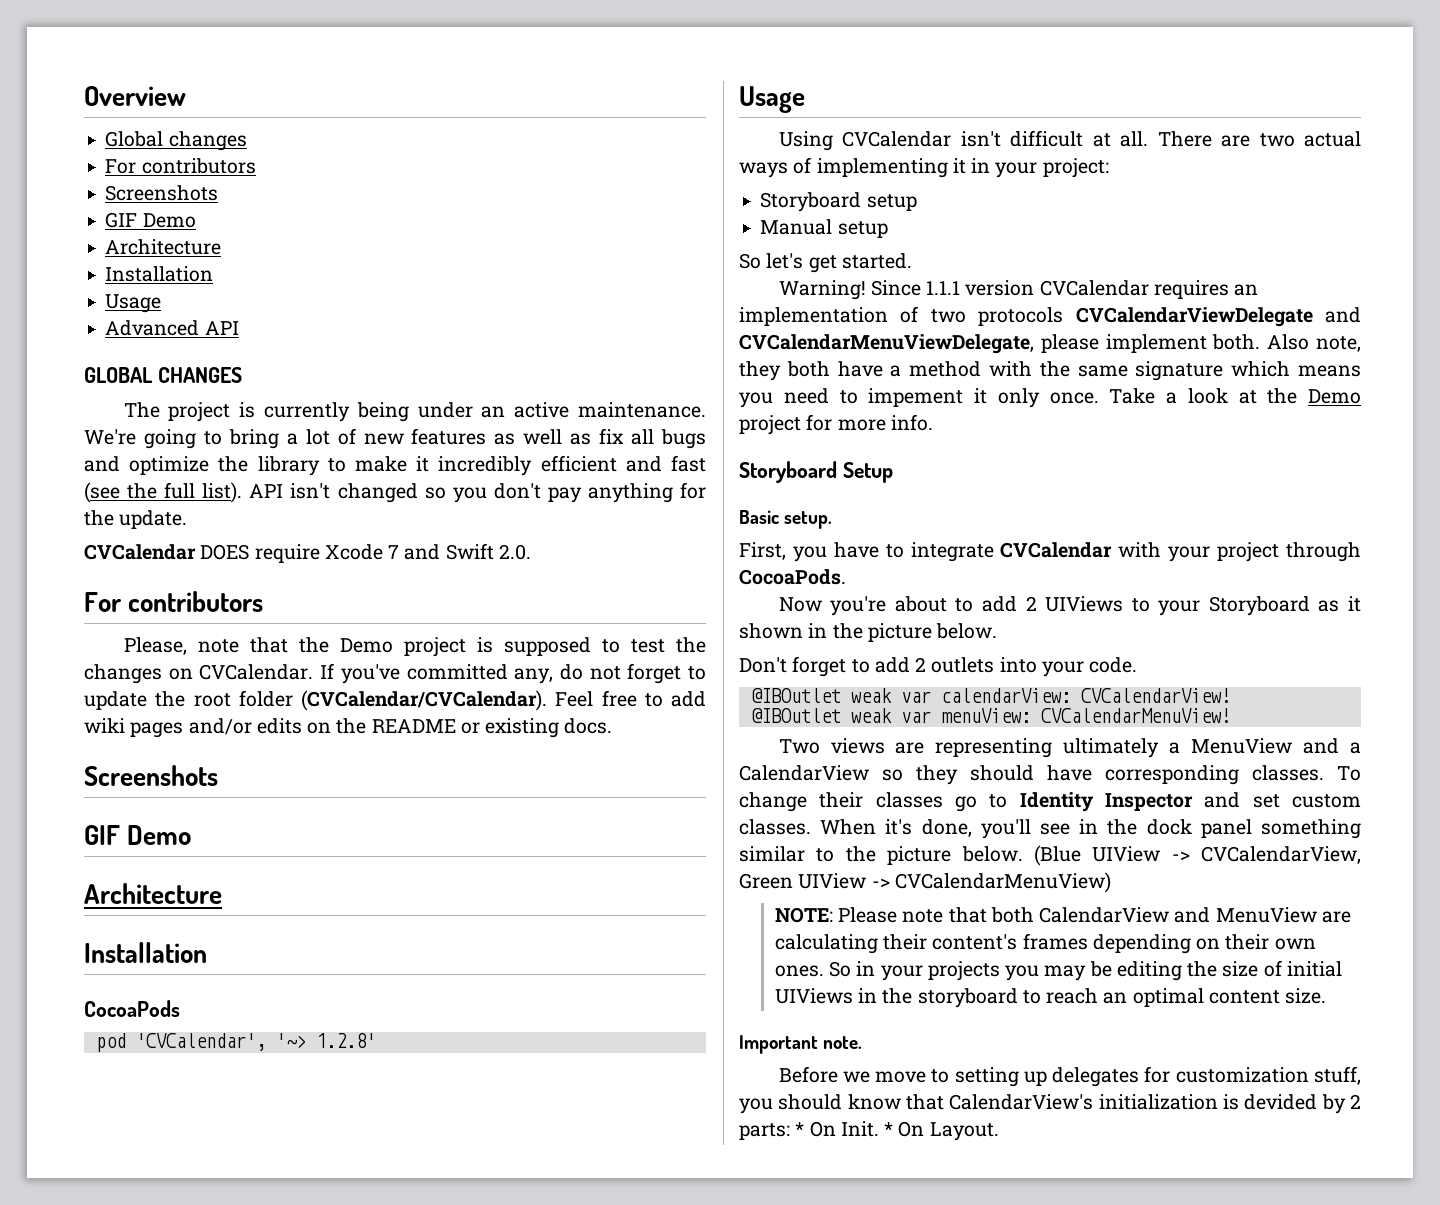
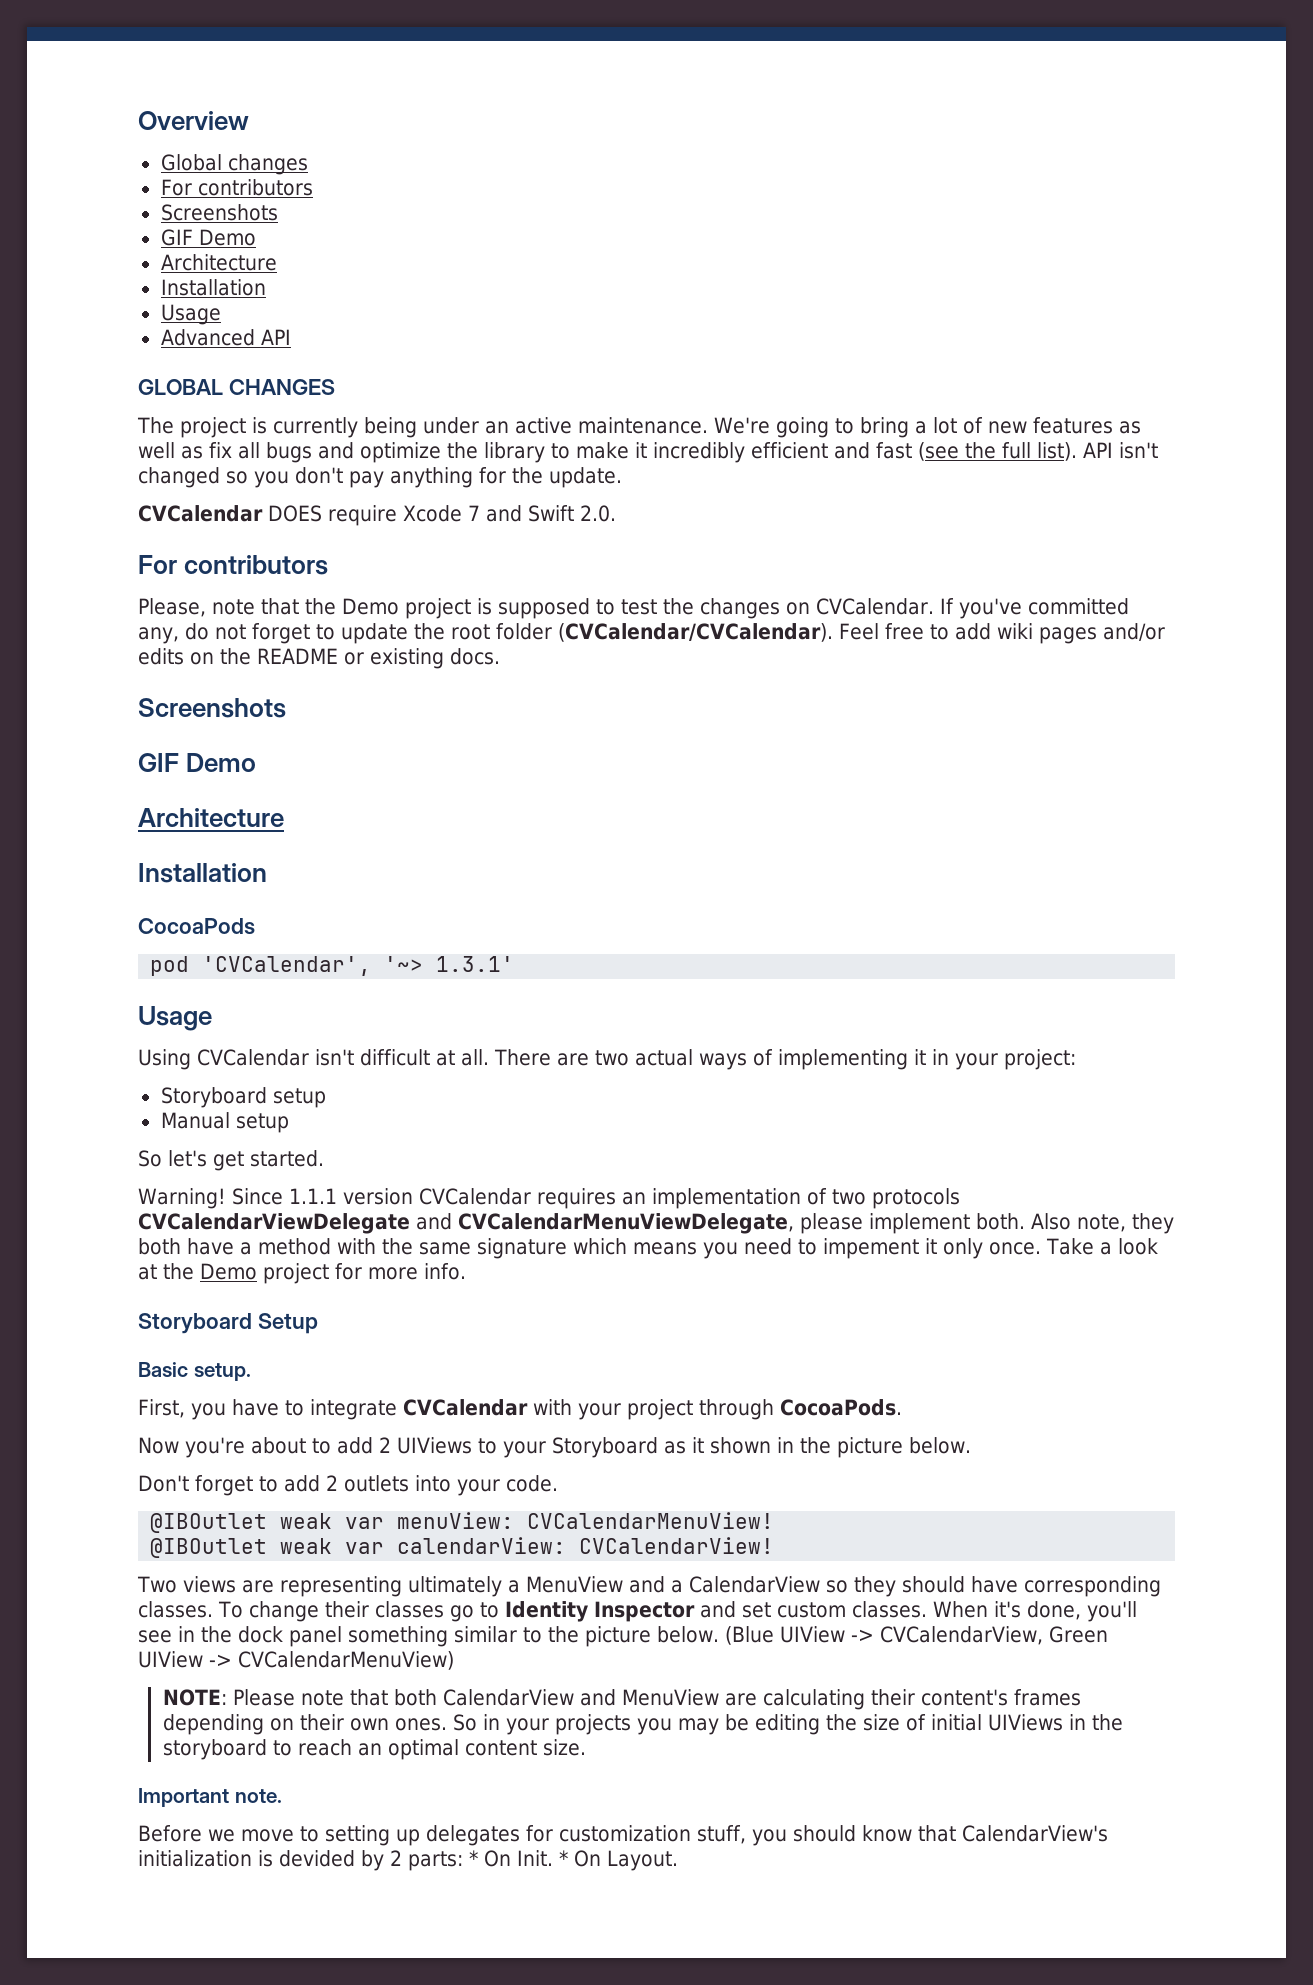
- pod 'CVCalendar', '~> 1.2.8'
+ pod 'CVCalendar', '~> 1.3.1'
+ @IBOutlet weak var menuView: CVCalendarMenuView!
  @IBOutlet weak var calendarView: CVCalendarView!
- @IBOutlet weak var menuView: CVCalendarMenuView!

